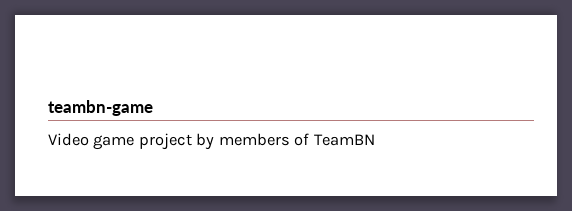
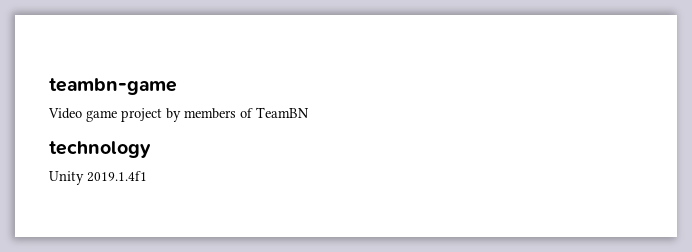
+ technology
+ Unity 2019.1.4f1

